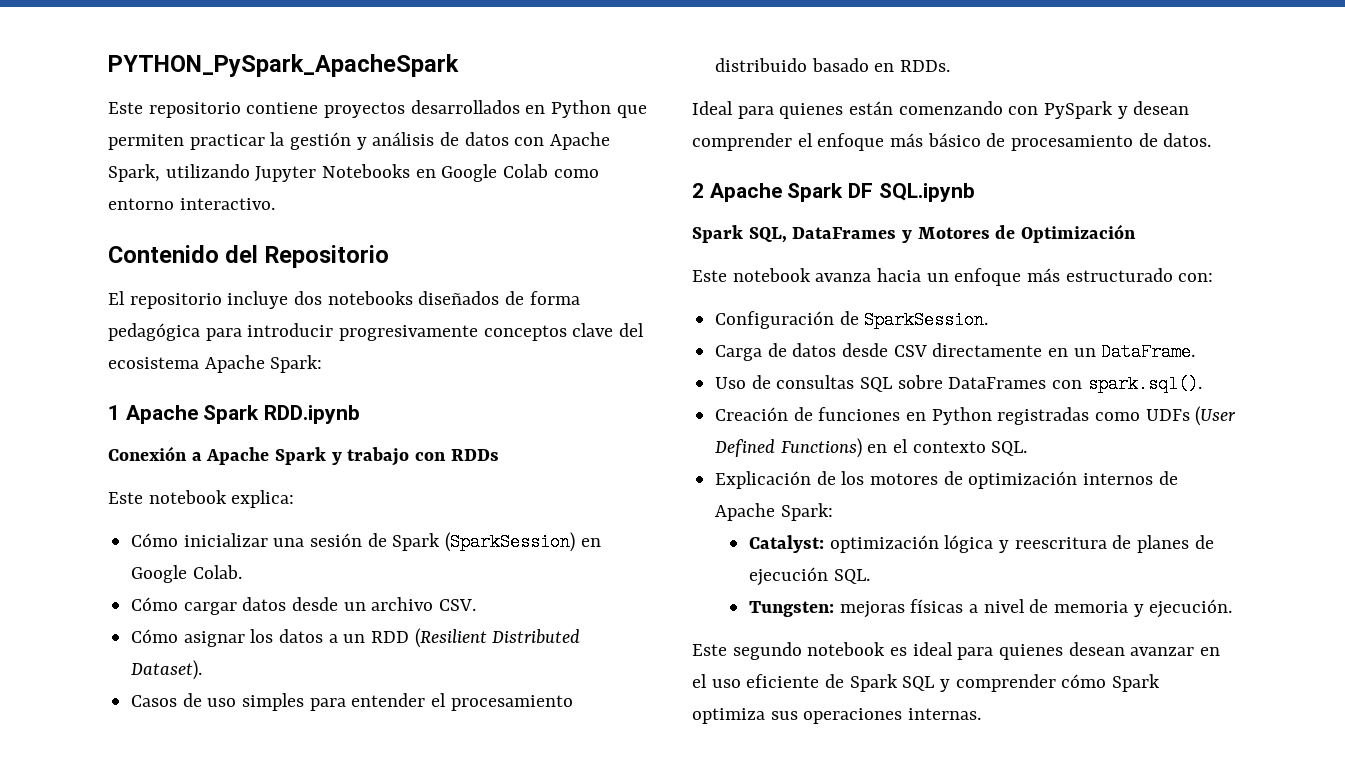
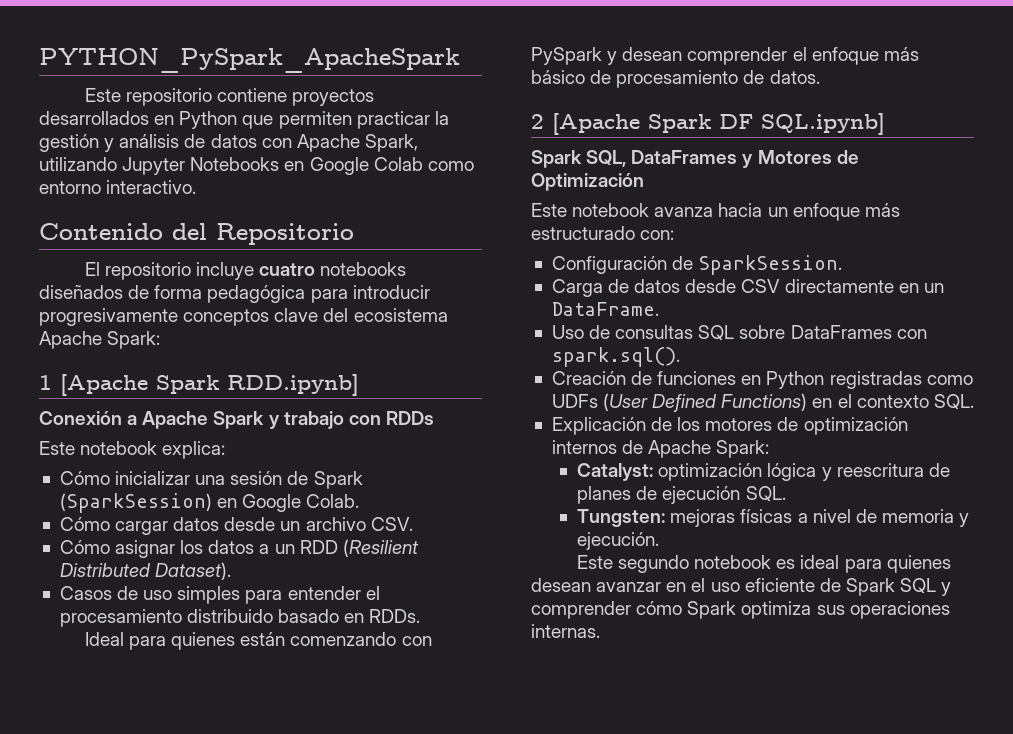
- El repositorio incluye dos notebooks diseñados de forma pedagógica para introducir progresivamente conceptos clave del ecosistema Apache Spark:
+ El repositorio incluye cuatro notebooks diseñados de forma pedagógica para introducir progresivamente conceptos clave del ecosistema Apache Spark:
- 1 Apache Spark RDD.ipynb
+ 1 [Apache Spark RDD.ipynb]
- 2 Apache Spark DF SQL.ipynb
+ 2 [Apache Spark DF SQL.ipynb]

